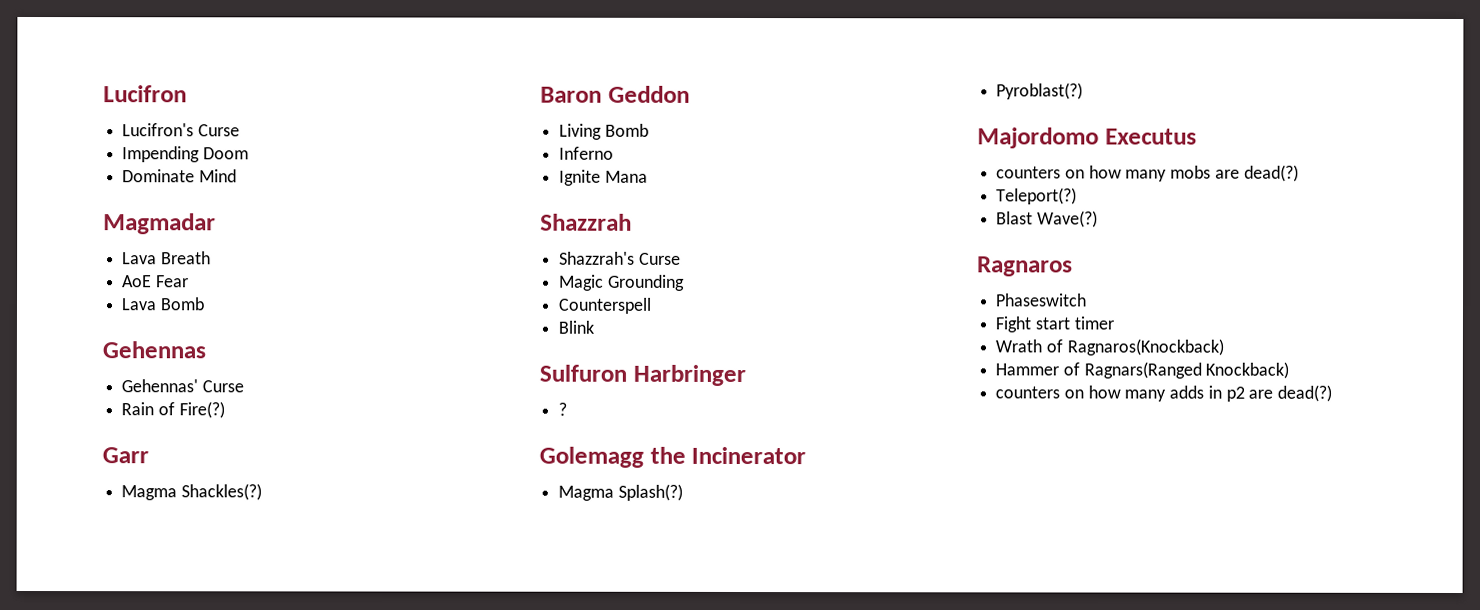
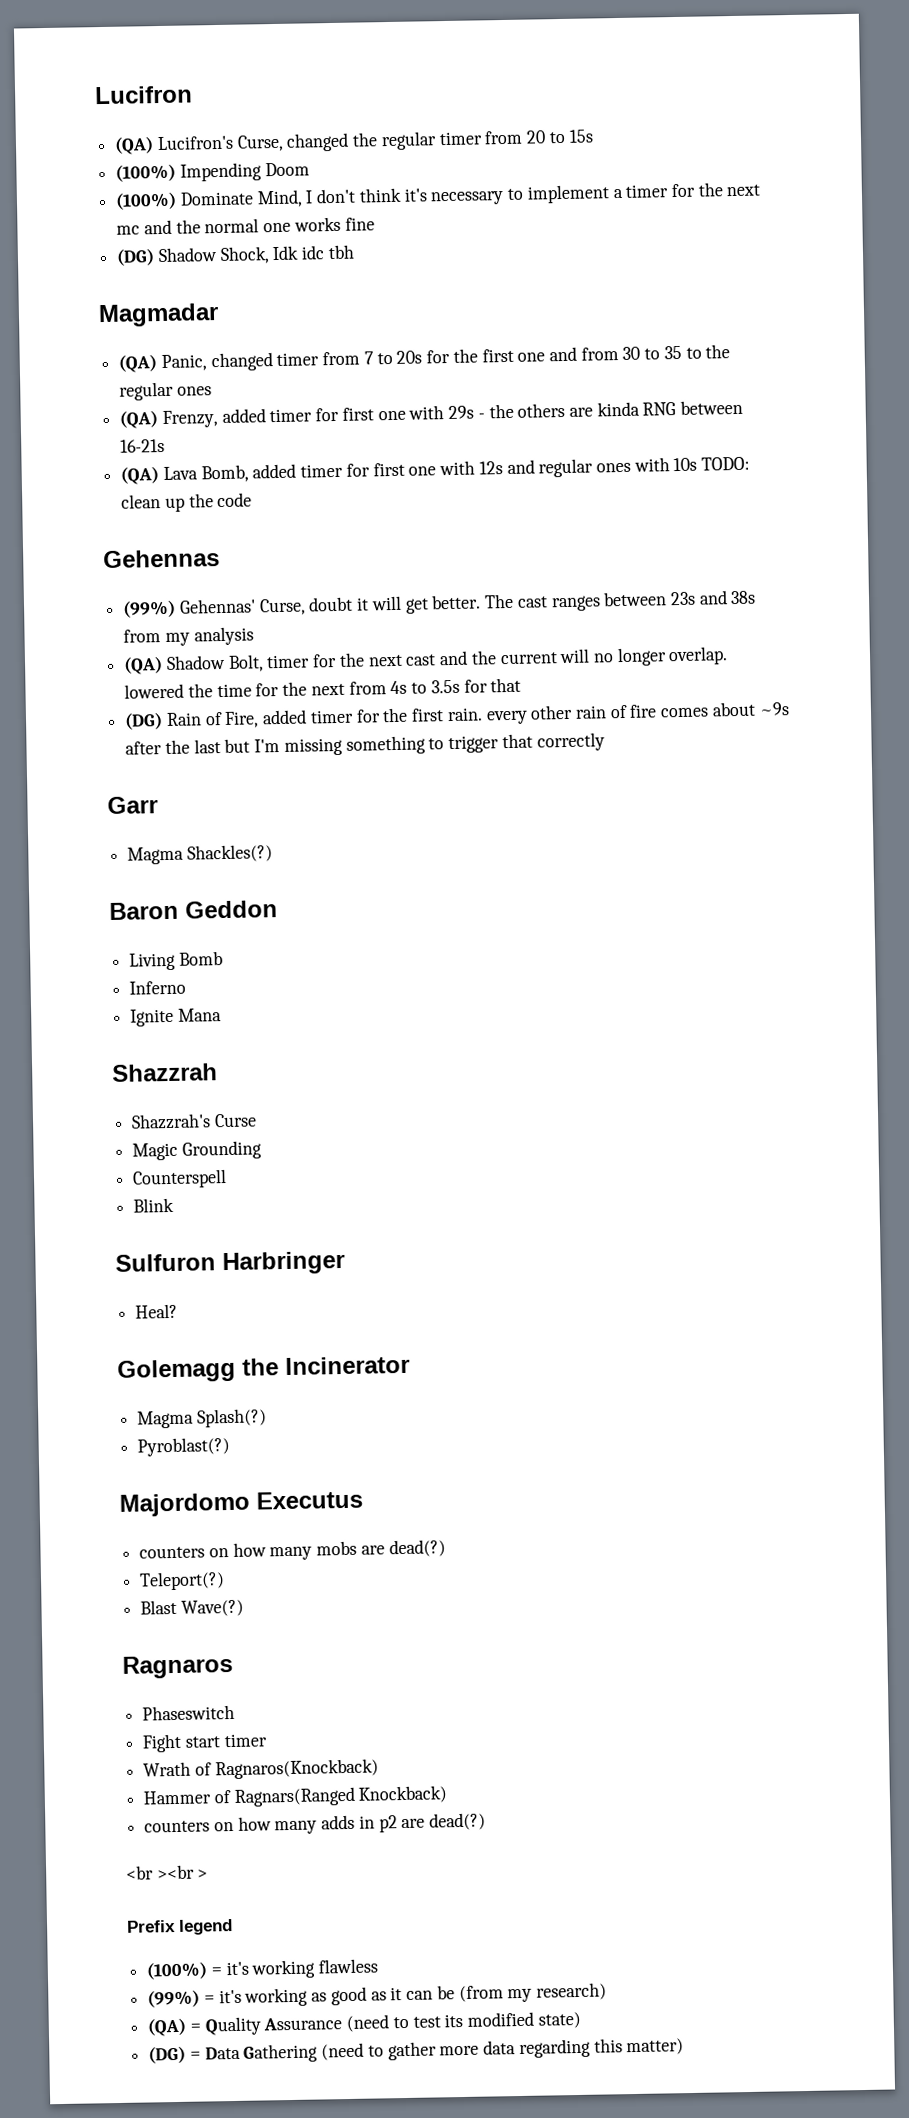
- Lucifron's Curse
- Impending Doom
- Dominate Mind
+ (QA) Lucifron's Curse, changed the regular timer from 20 to 15s
+ (100%) Impending Doom
+ (100%) Dominate Mind, I don't think it's necessary to implement a timer for the next mc and the normal one works fine
+ (DG) Shadow Shock, Idk idc tbh
  Magmadar
- Lava Breath
- AoE Fear
- Lava Bomb
+ (QA) Panic, changed timer from 7 to 20s for the first one and from 30 to 35 to the regular ones
+ (QA) Frenzy, added timer for first one with 29s - the others are kinda RNG between 16-21s
+ (QA) Lava Bomb, added timer for first one with 12s and regular ones with 10s TODO: clean up the code
  Gehennas
- Gehennas' Curse
- Rain of Fire(?)
+ (99%) Gehennas' Curse, doubt it will get better. The cast ranges between 23s and 38s from my analysis
+ (QA) Shadow Bolt, timer for the next cast and the current will no longer overlap. lowered the time for the next from 4s to 3.5s for that
+ (DG) Rain of Fire, added timer for the first rain. every other rain of fire comes about ~9s after the last but I'm missing something to trigger that correctly
- ?
+ Heal?
+ <br ><br >
+ Prefix legend
+ (100%) = it's working flawless
+ (99%) = it's working as good as it can be (from my research)
+ (QA) = Quality Assurance (need to test its modified state)
+ (DG) = Data Gathering (need to gather more data regarding this matter)

